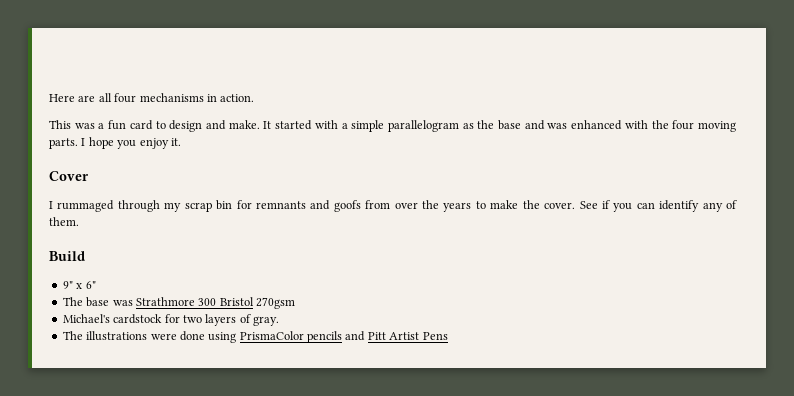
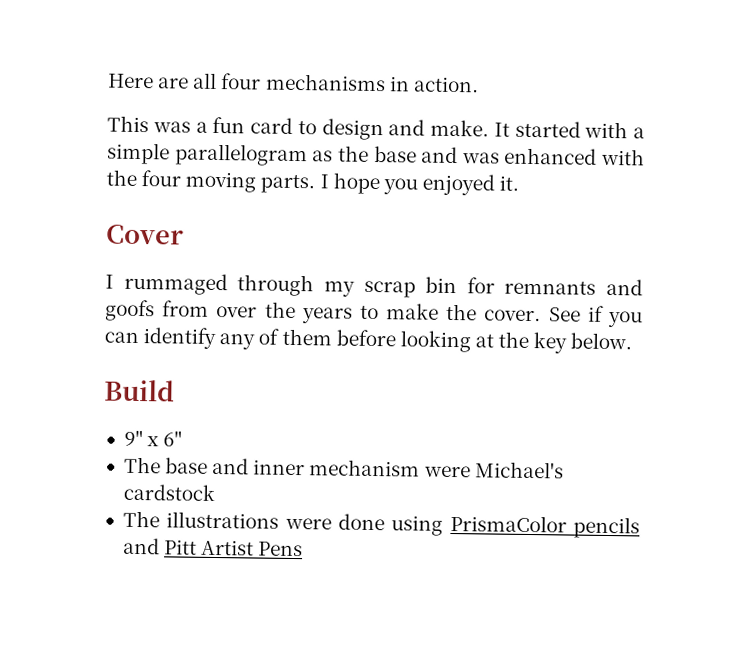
- I hope you enjoy it.
+ I hope you enjoyed it.
- See if you can identify any of them.
+ See if you can identify any of them before looking at the key below.
- The base was Strathmore 300 Bristol 270gsm
- Michael's cardstock for two layers of gray.
+ The base and inner mechanism were Michael's cardstock

